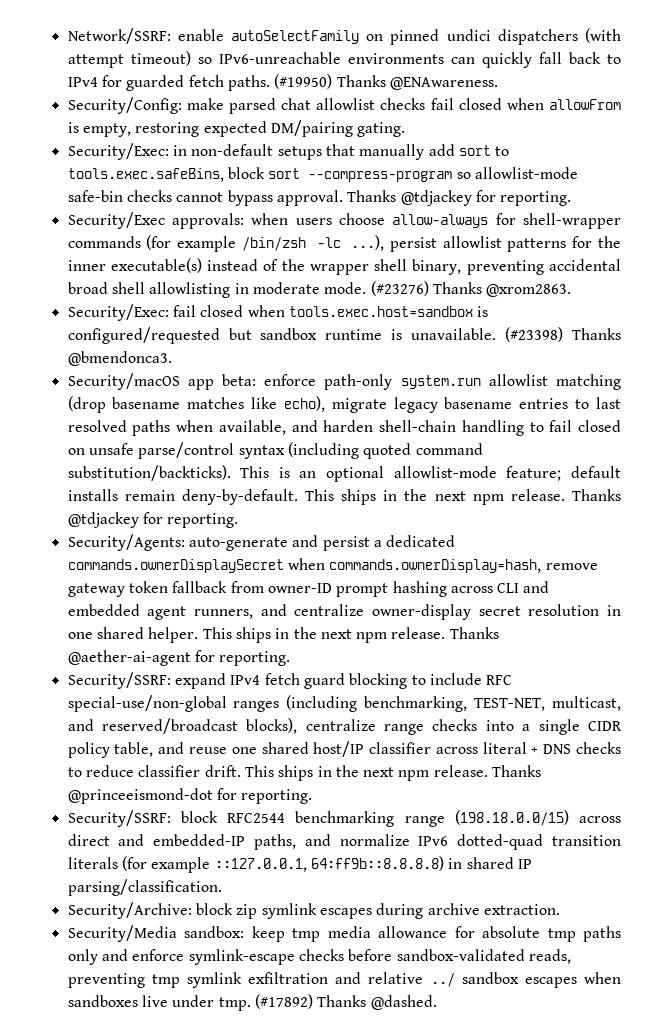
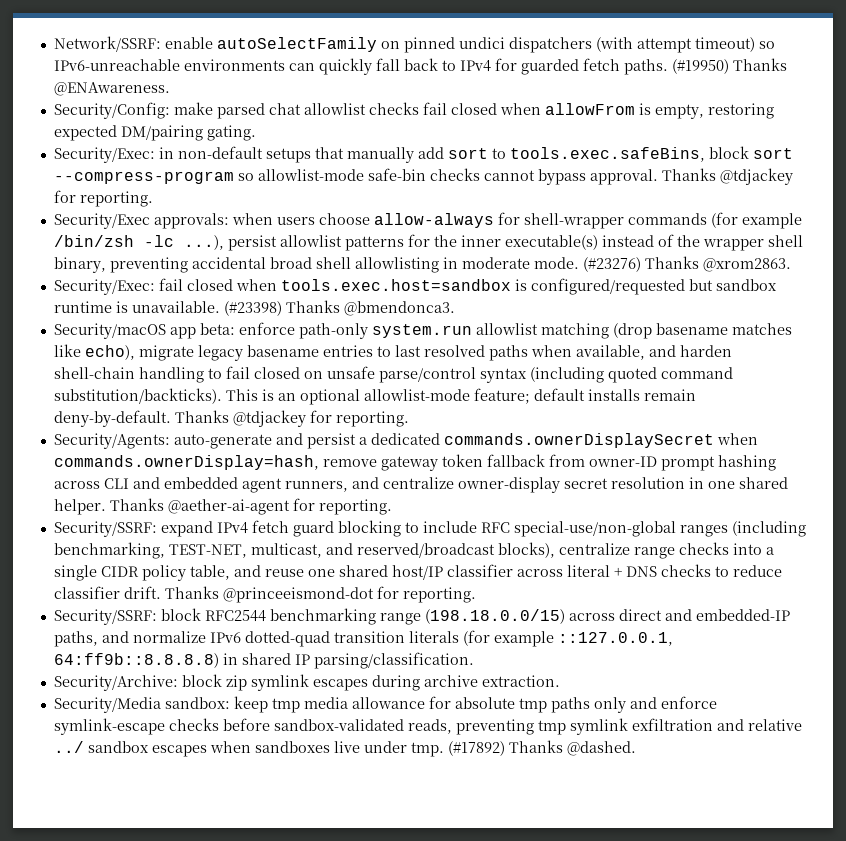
- This is an optional allowlist-mode feature; default installs remain deny-by-default. This ships in the next npm release.
+ This is an optional allowlist-mode feature; default installs remain deny-by-default.
- Security/Agents: auto-generate and persist a dedicated commands.ownerDisplaySecret when commands.ownerDisplay=hash, remove gateway token fallback from owner-ID prompt hashing across CLI and embedded agent runners, and centralize owner-display secret resolution in one shared helper. This ships in the next npm release.
+ Security/Agents: auto-generate and persist a dedicated commands.ownerDisplaySecret when commands.ownerDisplay=hash, remove gateway token fallback from owner-ID prompt hashing across CLI and embedded agent runners, and centralize owner-display secret resolution in one shared helper.
- Security/SSRF: expand IPv4 fetch guard blocking to include RFC special-use/non-global ranges (including benchmarking, TEST-NET, multicast, and reserved/broadcast blocks), centralize range checks into a single CIDR policy table, and reuse one shared host/IP classifier across literal + DNS checks to reduce classifier drift. This ships in the next npm release.
+ Security/SSRF: expand IPv4 fetch guard blocking to include RFC special-use/non-global ranges (including benchmarking, TEST-NET, multicast, and reserved/broadcast blocks), centralize range checks into a single CIDR policy table, and reuse one shared host/IP classifier across literal + DNS checks to reduce classifier drift.

